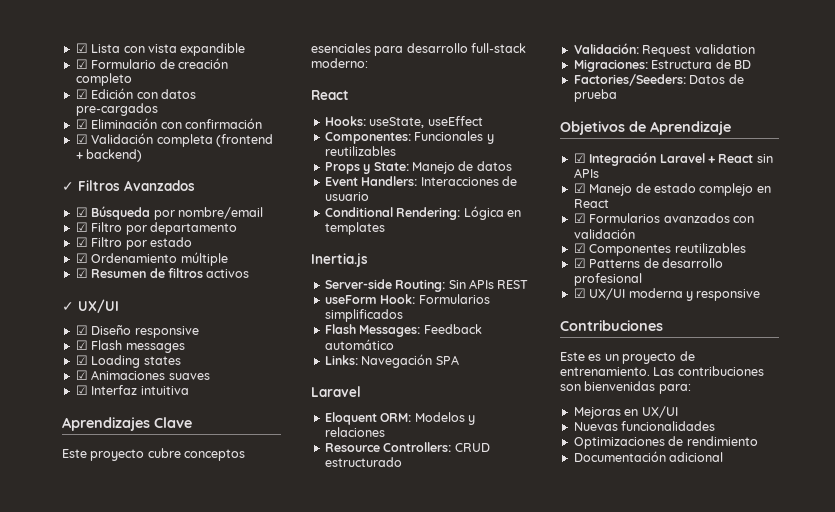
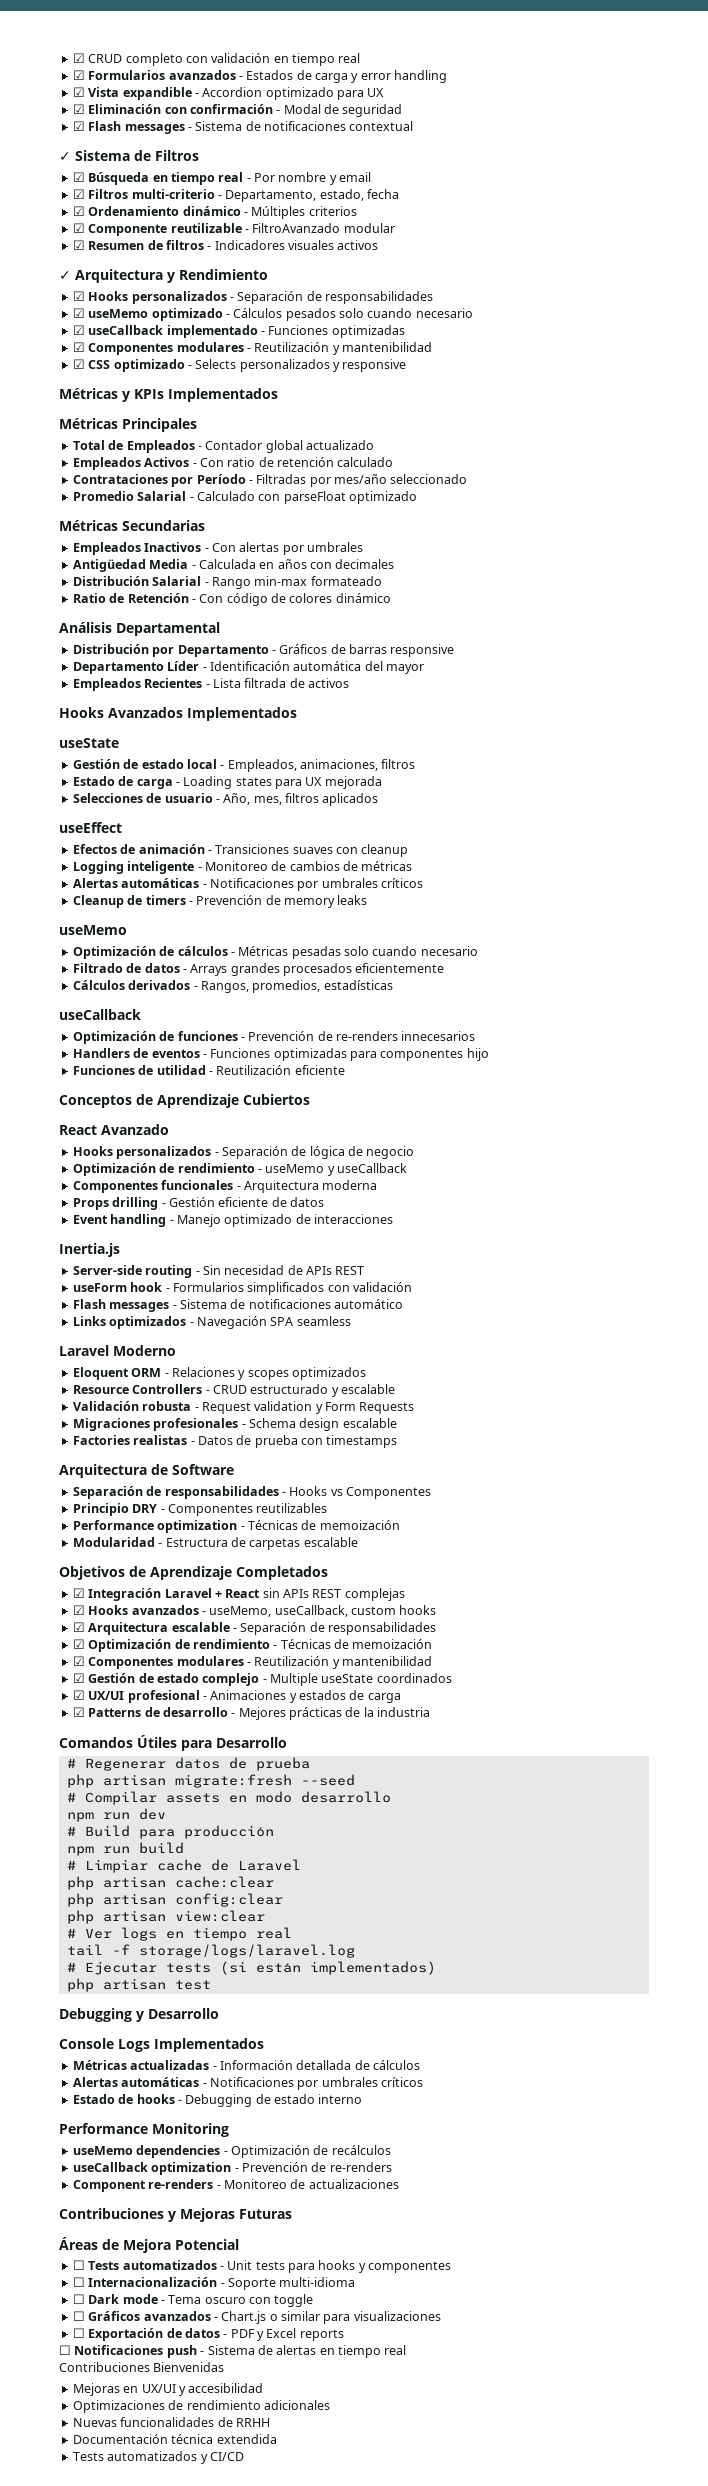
- ☑ Lista con vista expandible
- ☑ Formulario de creación completo
- ☑ Edición con datos pre-cargados
- ☑ Eliminación con confirmación
- ☑ Validación completa (frontend + backend)
- ✓ Filtros Avanzados
+ ☑ CRUD completo con validación en tiempo real
+ ☑ Formularios avanzados - Estados de carga y error handling
+ ☑ Vista expandible - Accordion optimizado para UX
+ ☑ Eliminación con confirmación - Modal de seguridad
+ ☑ Flash messages - Sistema de notificaciones contextual
+ ✓ Sistema de Filtros
- ☑ Búsqueda por nombre/email
- ☑ Filtro por departamento
- ☑ Filtro por estado
- ☑ Ordenamiento múltiple
+ ☑ Búsqueda en tiempo real - Por nombre y email
+ ☑ Filtros multi-criterio - Departamento, estado, fecha
+ ☑ Ordenamiento dinámico - Múltiples criterios
+ ☑ Componente reutilizable - FiltroAvanzado modular
- ☑ Resumen de filtros activos
+ ☑ Resumen de filtros - Indicadores visuales activos
- ✓ UX/UI
- ☑ Diseño responsive
- ☑ Flash messages
- ☑ Loading states
- ☑ Animaciones suaves
- ☑ Interfaz intuitiva
- Aprendizajes Clave
- Este proyecto cubre conceptos esenciales para desarrollo full-stack moderno:
- React
- Hooks: useState, useEffect
- Componentes: Funcionales y reutilizables
- Props y State: Manejo de datos
- Event Handlers: Interacciones de usuario
- Conditional Rendering: Lógica en templates
+ ✓ Arquitectura y Rendimiento
+ ☑ Hooks personalizados - Separación de responsabilidades
+ ☑ useMemo optimizado - Cálculos pesados solo cuando necesario
+ ☑ useCallback implementado - Funciones optimizadas
+ ☑ Componentes modulares - Reutilización y mantenibilidad
+ ☑ CSS optimizado - Selects personalizados y responsive
+ Métricas y KPIs Implementados
+ Métricas Principales
+ Total de Empleados - Contador global actualizado
+ Empleados Activos - Con ratio de retención calculado
+ Contrataciones por Período - Filtradas por mes/año seleccionado
+ Promedio Salarial - Calculado con parseFloat optimizado
+ Métricas Secundarias
+ Empleados Inactivos - Con alertas por umbrales
+ Antigüedad Media - Calculada en años con decimales
+ Distribución Salarial - Rango min-max formateado
+ Ratio de Retención - Con código de colores dinámico
+ Análisis Departamental
+ Distribución por Departamento - Gráficos de barras responsive
+ Departamento Líder - Identificación automática del mayor
+ Empleados Recientes - Lista filtrada de activos
+ Hooks Avanzados Implementados
+ useState
+ Gestión de estado local - Empleados, animaciones, filtros
+ Estado de carga - Loading states para UX mejorada
+ Selecciones de usuario - Año, mes, filtros aplicados
+ useEffect
+ Efectos de animación - Transiciones suaves con cleanup
+ Logging inteligente - Monitoreo de cambios de métricas
+ Alertas automáticas - Notificaciones por umbrales críticos
+ Cleanup de timers - Prevención de memory leaks
+ useMemo
+ Optimización de cálculos - Métricas pesadas solo cuando necesario
+ Filtrado de datos - Arrays grandes procesados eficientemente
+ Cálculos derivados - Rangos, promedios, estadísticas
+ useCallback
+ Optimización de funciones - Prevención de re-renders innecesarios
+ Handlers de eventos - Funciones optimizadas para componentes hijo
+ Funciones de utilidad - Reutilización eficiente
+ Conceptos de Aprendizaje Cubiertos
+ React Avanzado
+ Hooks personalizados - Separación de lógica de negocio
+ Optimización de rendimiento - useMemo y useCallback
+ Componentes funcionales - Arquitectura moderna
+ Props drilling - Gestión eficiente de datos
+ Event handling - Manejo optimizado de interacciones
  Inertia.js
- Server-side Routing: Sin APIs REST
+ Server-side routing - Sin necesidad de APIs REST
- useForm Hook: Formularios simplificados
- Flash Messages: Feedback automático
- Links: Navegación SPA
- Laravel
+ useForm hook - Formularios simplificados con validación
+ Flash messages - Sistema de notificaciones automático
+ Links optimizados - Navegación SPA seamless
+ Laravel Moderno
- Eloquent ORM: Modelos y relaciones
+ Eloquent ORM - Relaciones y scopes optimizados
- Resource Controllers: CRUD estructurado
- Validación: Request validation
- Migraciones: Estructura de BD
- Factories/Seeders: Datos de prueba
+ Resource Controllers - CRUD estructurado y escalable
+ Validación robusta - Request validation y Form Requests
+ Migraciones profesionales - Schema design escalable
+ Factories realistas - Datos de prueba con timestamps
+ Arquitectura de Software
+ Separación de responsabilidades - Hooks vs Componentes
+ Principio DRY - Componentes reutilizables
+ Performance optimization - Técnicas de memoización
+ Modularidad - Estructura de carpetas escalable
- Objetivos de Aprendizaje
+ Objetivos de Aprendizaje Completados
- ☑ Integración Laravel + React sin APIs
- ☑ Manejo de estado complejo en React
- ☑ Formularios avanzados con validación
- ☑ Componentes reutilizables
- ☑ Patterns de desarrollo profesional
- ☑ UX/UI moderna y responsive
- Contribuciones
- Este es un proyecto de entrenamiento. Las contribuciones son bienvenidas para:
+ ☑ Integración Laravel + React sin APIs REST complejas
+ ☑ Hooks avanzados - useMemo, useCallback, custom hooks
+ ☑ Arquitectura escalable - Separación de responsabilidades
+ ☑ Optimización de rendimiento - Técnicas de memoización
+ ☑ Componentes modulares - Reutilización y mantenibilidad
+ ☑ Gestión de estado complejo - Multiple useState coordinados
+ ☑ UX/UI profesional - Animaciones y estados de carga
+ ☑ Patterns de desarrollo - Mejores prácticas de la industria
+ Comandos Útiles para Desarrollo
+ # Regenerar datos de prueba
+ php artisan migrate:fresh --seed
+ # Compilar assets en modo desarrollo
+ npm run dev
+ # Build para producción
+ npm run build
+ # Limpiar cache de Laravel
+ php artisan cache:clear
+ php artisan config:clear
+ php artisan view:clear
+ # Ver logs en tiempo real
+ tail -f storage/logs/laravel.log
+ # Ejecutar tests (si están implementados)
+ php artisan test
+ Debugging y Desarrollo
+ Console Logs Implementados
+ Métricas actualizadas - Información detallada de cálculos
+ Alertas automáticas - Notificaciones por umbrales críticos
+ Estado de hooks - Debugging de estado interno
+ Performance Monitoring
+ useMemo dependencies - Optimización de recálculos
+ useCallback optimization - Prevención de re-renders
+ Component re-renders - Monitoreo de actualizaciones
+ Contribuciones y Mejoras Futuras
+ Áreas de Mejora Potencial
+ ☐ Tests automatizados - Unit tests para hooks y componentes
+ ☐ Internacionalización - Soporte multi-idioma
+ ☐ Dark mode - Tema oscuro con toggle
+ ☐ Gráficos avanzados - Chart.js o similar para visualizaciones
+ ☐ Exportación de datos - PDF y Excel reports
+ ☐ Notificaciones push - Sistema de alertas en tiempo real
+ Contribuciones Bienvenidas
- Mejoras en UX/UI
- Nuevas funcionalidades
+ Mejoras en UX/UI y accesibilidad
- Optimizaciones de rendimiento
- Documentación adicional
+ Optimizaciones de rendimiento adicionales
+ Nuevas funcionalidades de RRHH
+ Documentación técnica extendida
+ Tests automatizados y CI/CD

